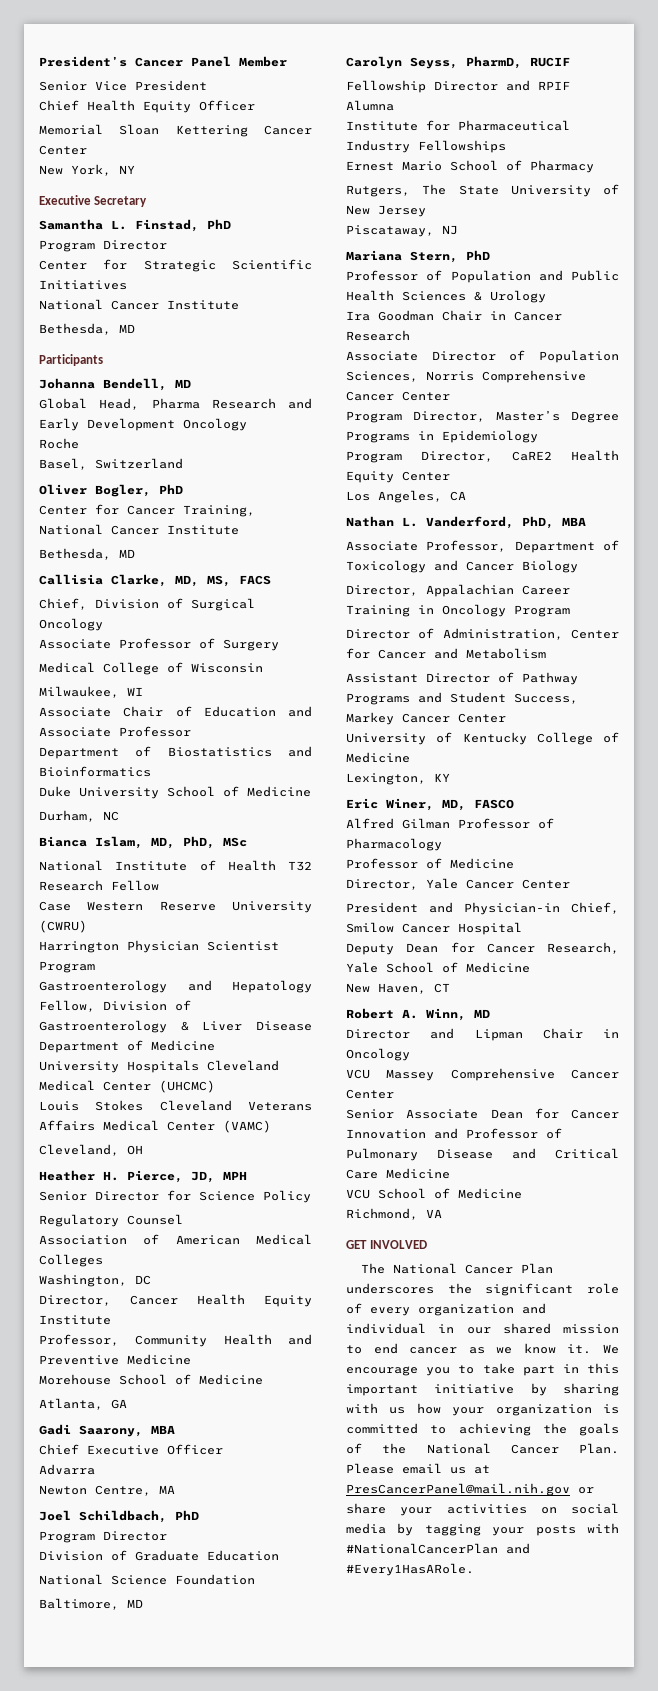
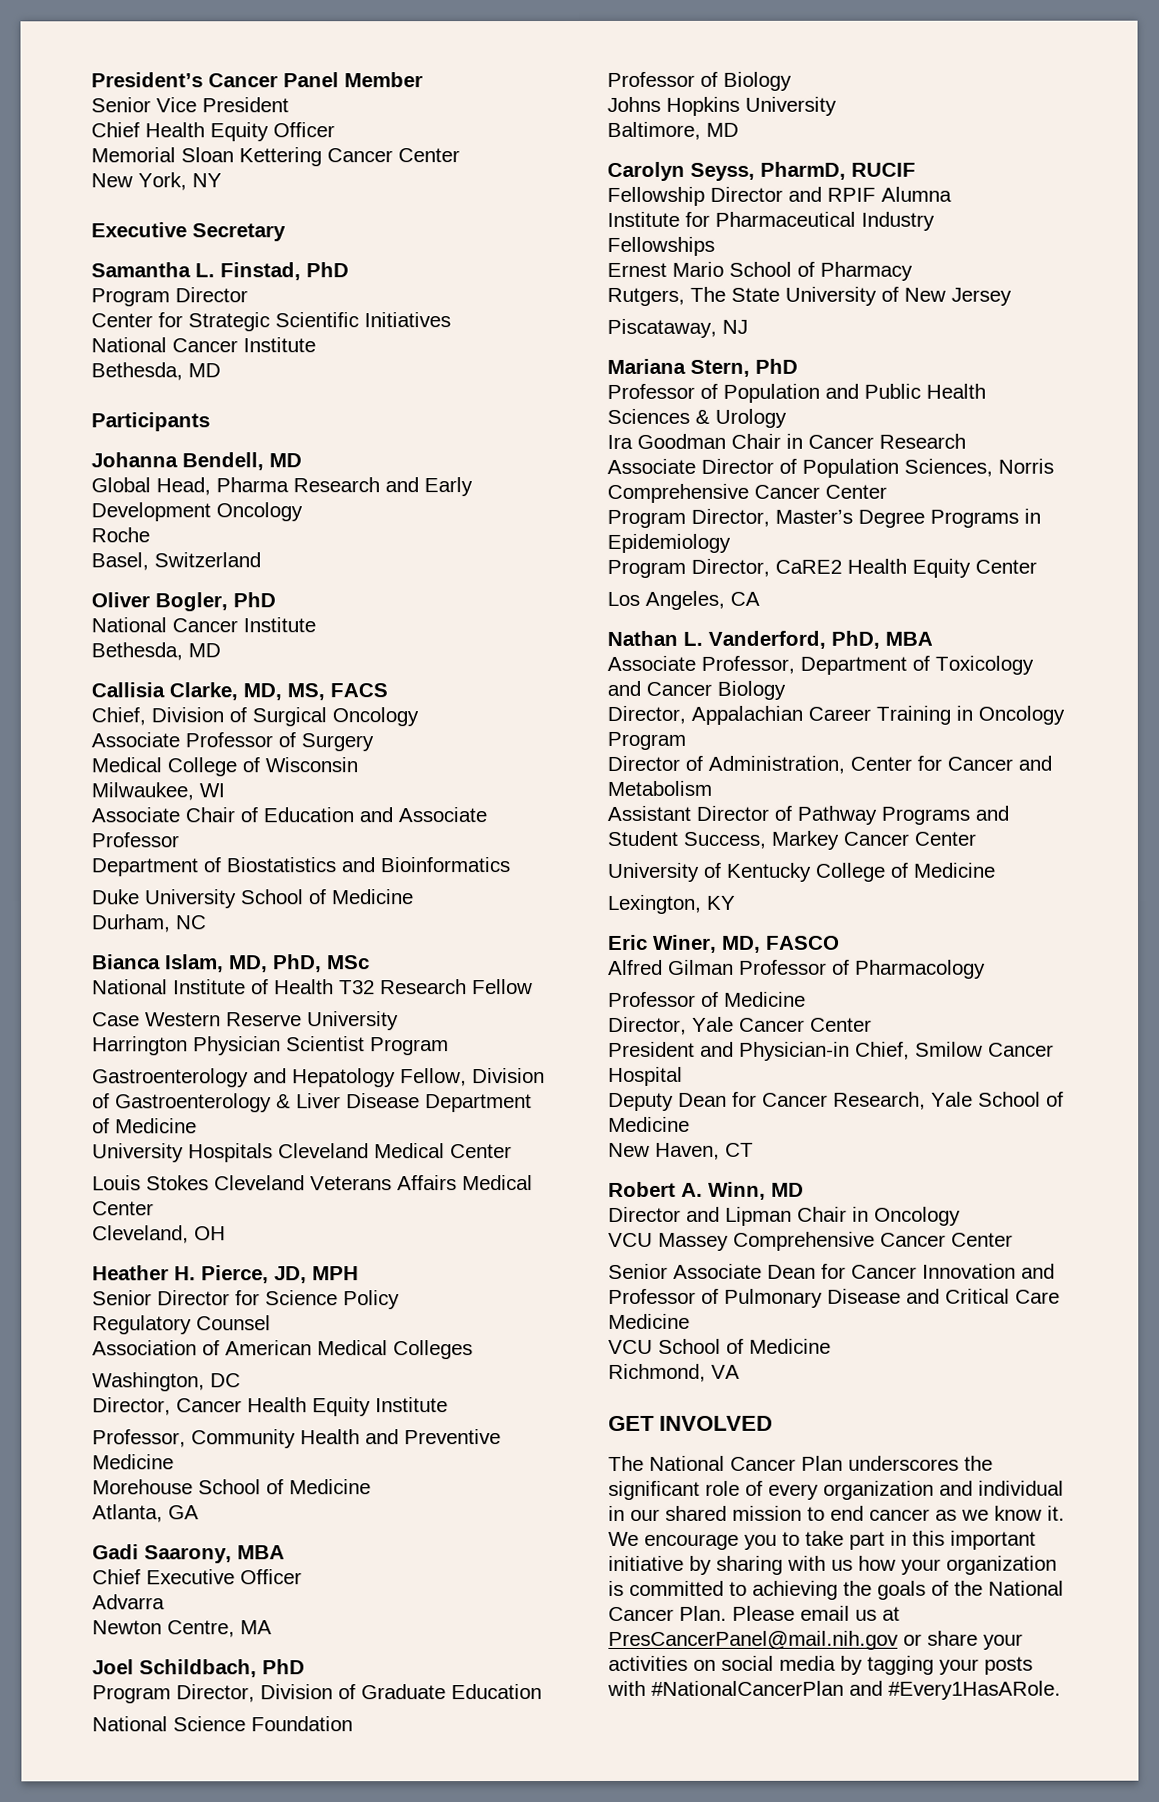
  Oliver Bogler, PhD
- Center for Cancer Training, National Cancer Institute
+ National Cancer Institute
- Case Western Reserve University (CWRU)
+ Case Western Reserve University
- University Hospitals Cleveland Medical Center (UHCMC)
+ University Hospitals Cleveland Medical Center
- Louis Stokes Cleveland Veterans Affairs Medical Center (VAMC)
+ Louis Stokes Cleveland Veterans Affairs Medical Center
  Joel Schildbach, PhD
- Program Director
- Division of Graduate Education
+ Program Director, Division of Graduate Education
+ Professor of Biology
+ Johns Hopkins University
- Institute for Pharmaceutical Industry Fellowships
+ Institute for Pharmaceutical Industry
+ Fellowships

